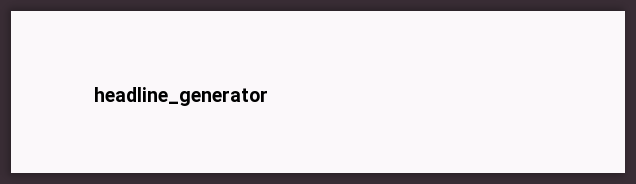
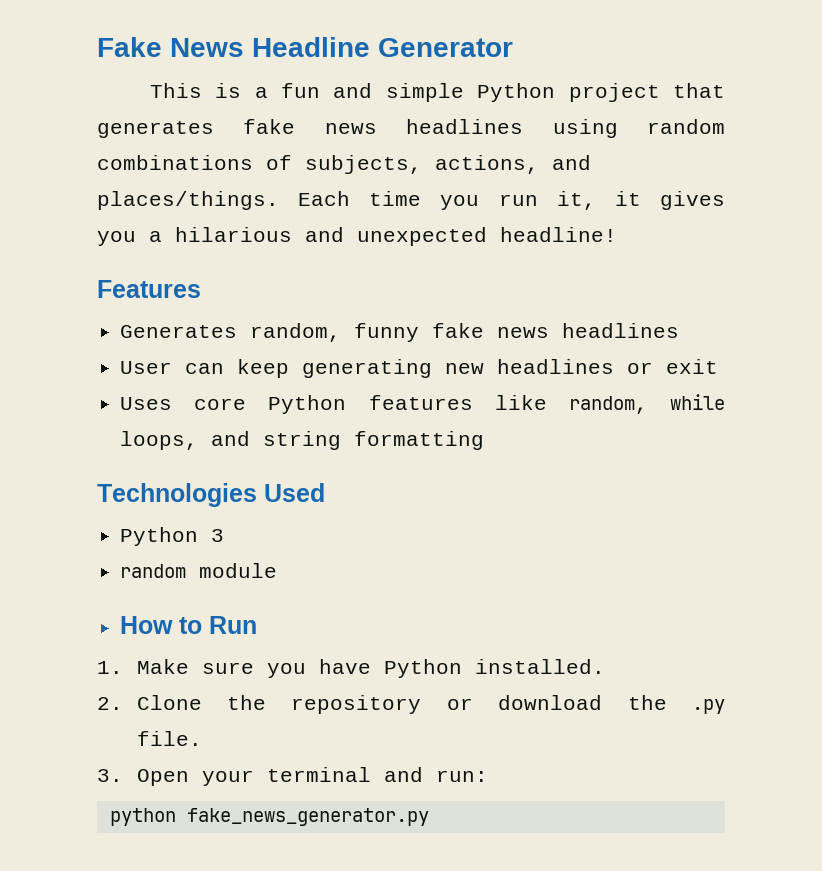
- headline_generator
+ Fake News Headline Generator
+ This is a fun and simple Python project that generates fake news headlines using random combinations of subjects, actions, and places/things. Each time you run it, it gives you a hilarious and unexpected headline!
+ Features
+ Generates random, funny fake news headlines
+ User can keep generating new headlines or exit
+ Uses core Python features like random, while loops, and string formatting
+ Technologies Used
+ Python 3
+ random module
+ How to Run
+ 1. Make sure you have Python installed.
+ 2. Clone the repository or download the .py file.
+ 3. Open your terminal and run:
+ python fake_news_generator.py

